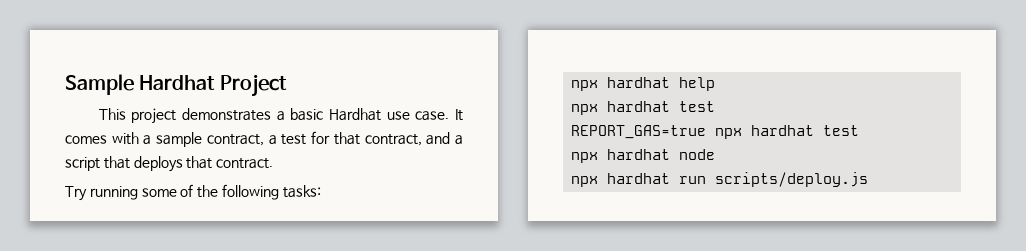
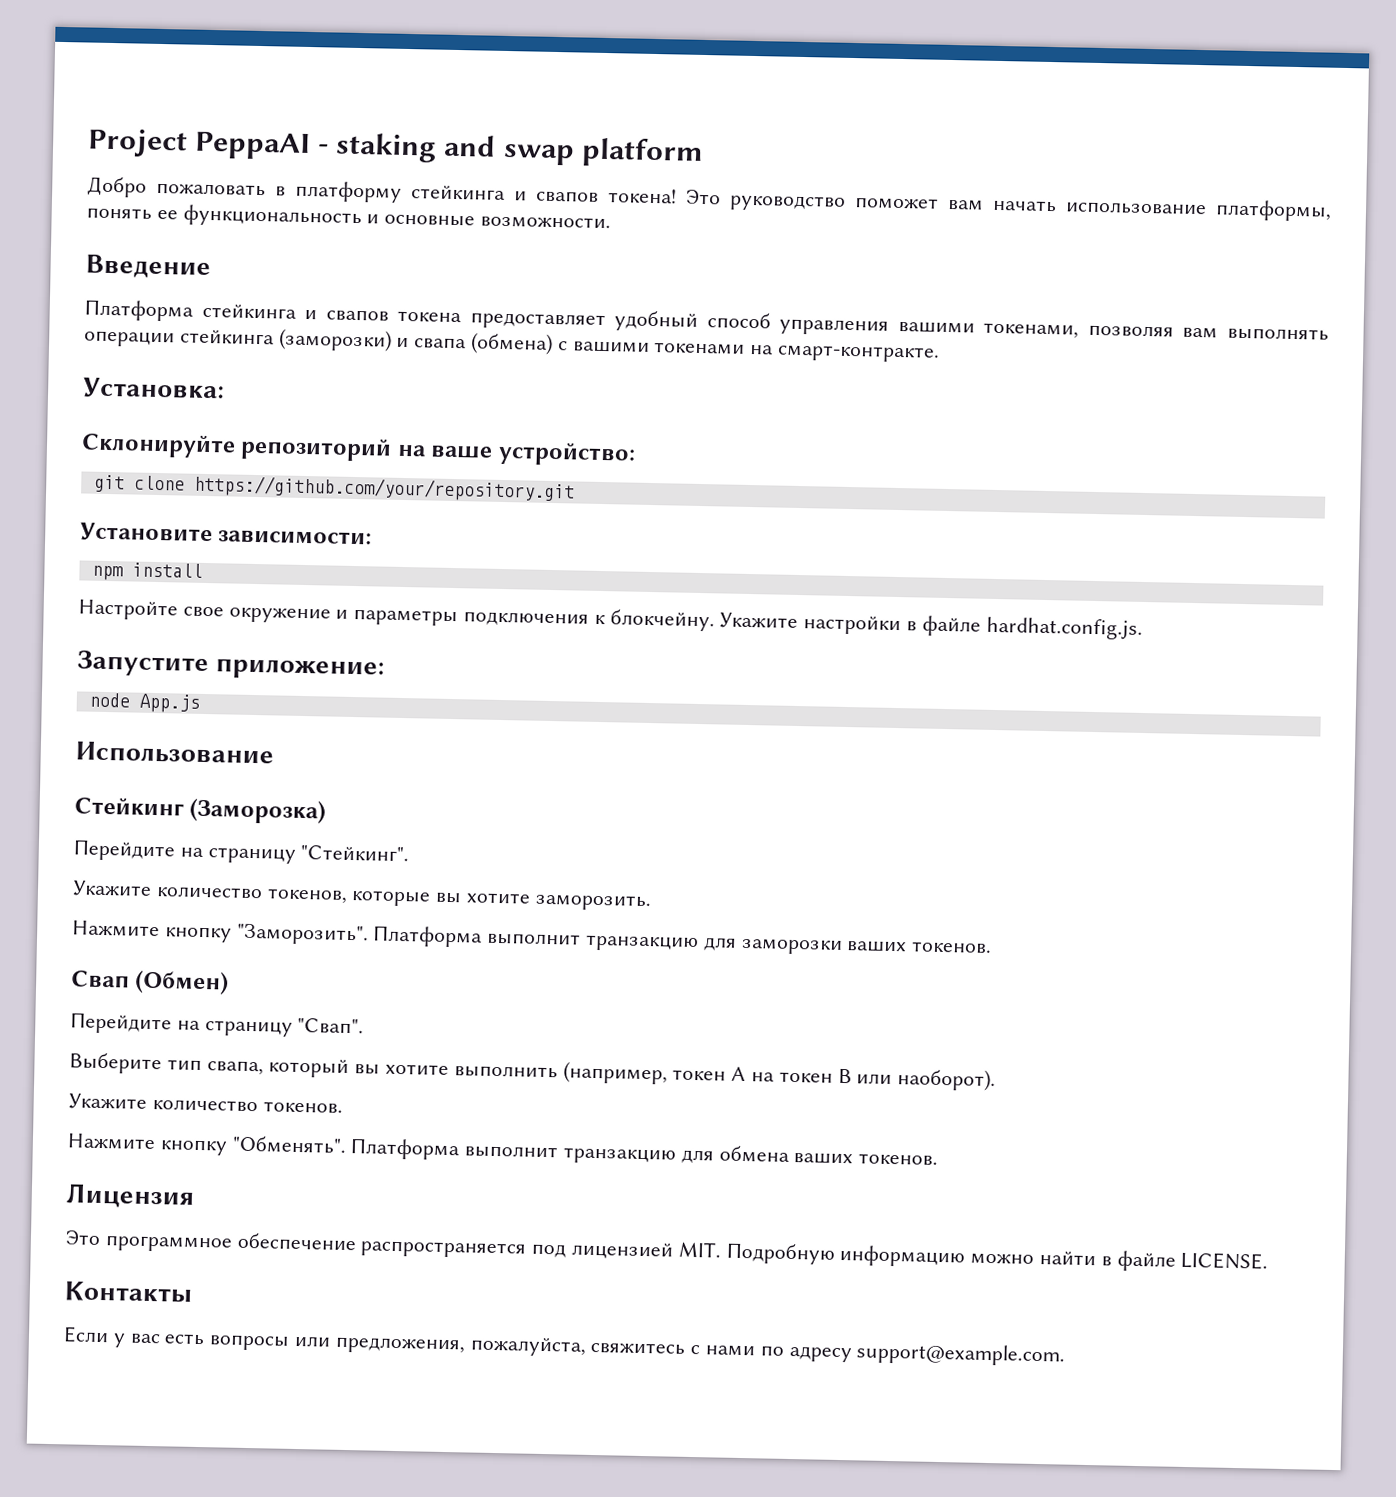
- Sample Hardhat Project
- This project demonstrates a basic Hardhat use case. It comes with a sample contract, a test for that contract, and a script that deploys that contract.
- Try running some of the following tasks:
- npx hardhat help
- npx hardhat test
- REPORT_GAS=true npx hardhat test
- npx hardhat node
- npx hardhat run scripts/deploy.js
+ Project PeppaAI - staking and swap platform
+ Добро пожаловать в платформу стейкинга и свапов токена! Это руководство поможет вам начать использование платформы, понять ее функциональность и основные возможности.
+ Введение
+ Платформа стейкинга и свапов токена предоставляет удобный способ управления вашими токенами, позволяя вам выполнять операции стейкинга (заморозки) и свапа (обмена) с вашими токенами на смарт-контракте.
+ Установка:
+ Склонируйте репозиторий на ваше устройство:
+ git clone https://github.com/your/repository.git
+ Установите зависимости:
+ npm install
+ Настройте свое окружение и параметры подключения к блокчейну. Укажите настройки в файле hardhat.config.js.
+ Запустите приложение:
+ node App.js
+ Использование
+ Стейкинг (Заморозка)
+ Перейдите на страницу "Стейкинг".
+ Укажите количество токенов, которые вы хотите заморозить.
+ Нажмите кнопку "Заморозить". Платформа выполнит транзакцию для заморозки ваших токенов.
+ Свап (Обмен)
+ Перейдите на страницу "Свап".
+ Выберите тип свапа, который вы хотите выполнить (например, токен A на токен B или наоборот).
+ Укажите количество токенов.
+ Нажмите кнопку "Обменять". Платформа выполнит транзакцию для обмена ваших токенов.
+ Лицензия
+ Это программное обеспечение распространяется под лицензией MIT. Подробную информацию можно найти в файле LICENSE.
+ Контакты
+ Если у вас есть вопросы или предложения, пожалуйста, свяжитесь с нами по адресу support@example.com.

